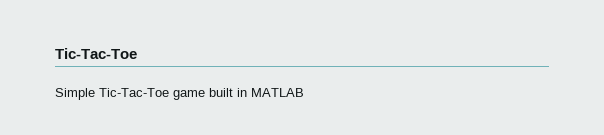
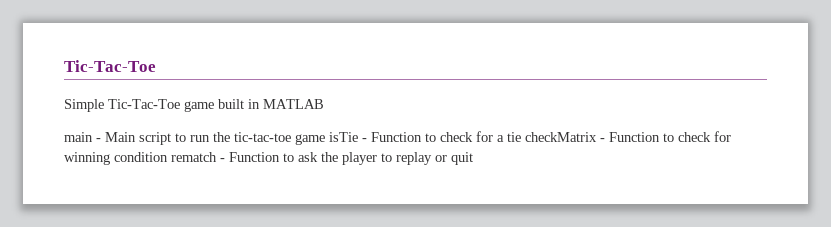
+ main - Main script to run the tic-tac-toe game isTie - Function to check for a tie checkMatrix - Function to check for winning condition rematch - Function to ask the player to replay or quit

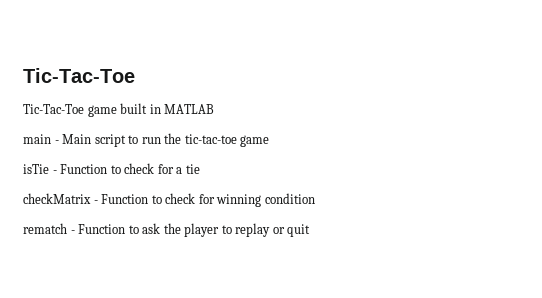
- Simple Tic-Tac-Toe game built in MATLAB
+ Tic-Tac-Toe game built in MATLAB
- main - Main script to run the tic-tac-toe game isTie - Function to check for a tie checkMatrix - Function to check for winning condition rematch - Function to ask the player to replay or quit
+ main - Main script to run the tic-tac-toe game
+ isTie - Function to check for a tie
+ checkMatrix - Function to check for winning condition
+ rematch - Function to ask the player to replay or quit

